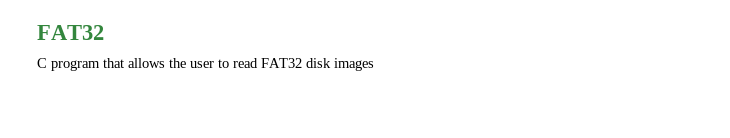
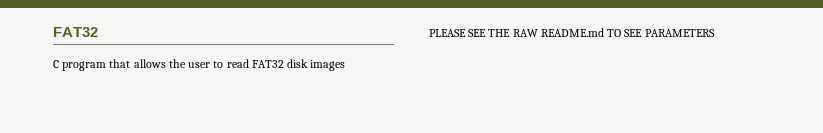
+ PLEASE SEE THE RAW README.md TO SEE PARAMETERS

